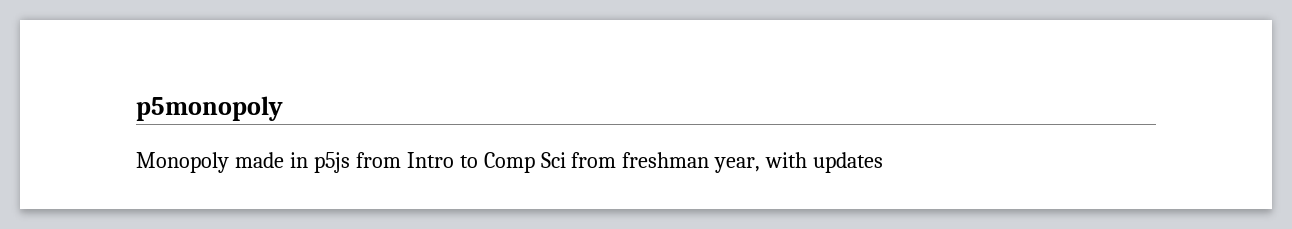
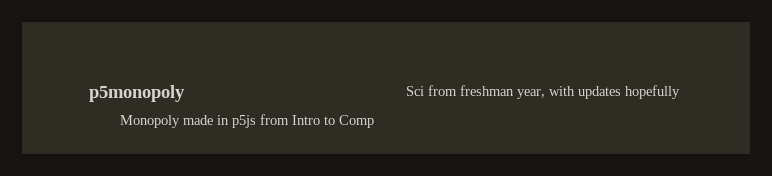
- Monopoly made in p5js from Intro to Comp Sci from freshman year, with updates
+ Monopoly made in p5js from Intro to Comp Sci from freshman year, with updates hopefully

